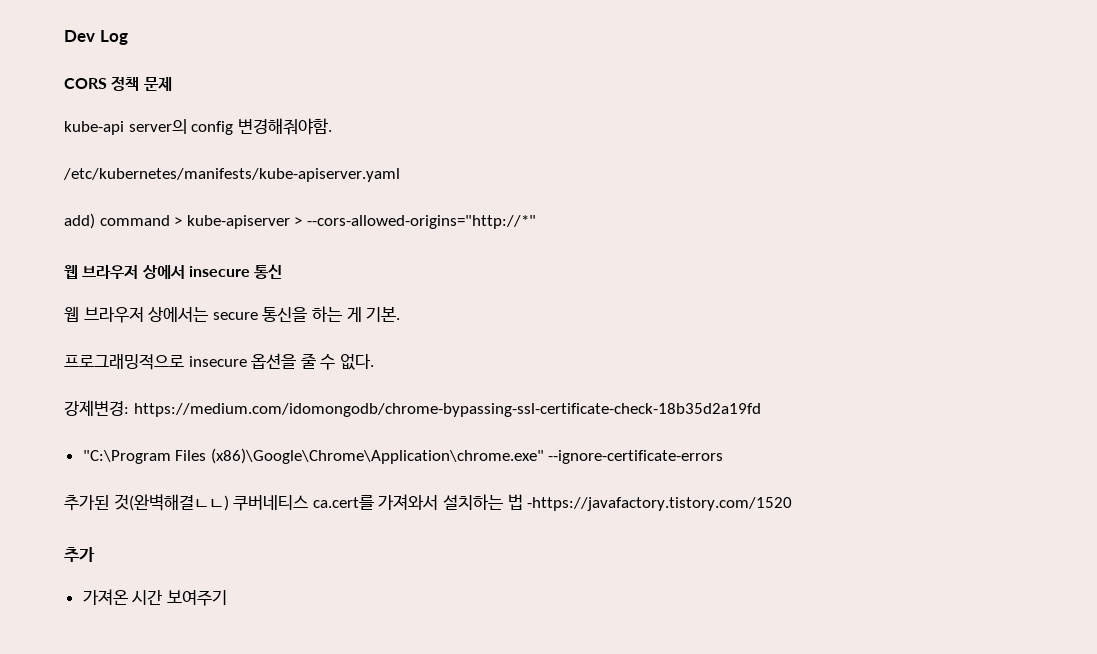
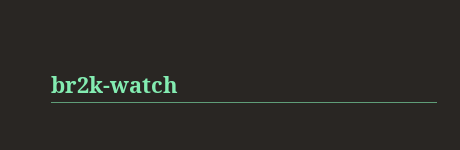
- Dev Log
- CORS 정책 문제
- kube-api server의 config 변경해줘야함.
- /etc/kubernetes/manifests/kube-apiserver.yaml
- add) command > kube-apiserver > --cors-allowed-origins="http://*"
- 웹 브라우저 상에서 insecure 통신
- 웹 브라우저 상에서는 secure 통신을 하는 게 기본.
- 프로그래밍적으로 insecure 옵션을 줄 수 없다.
- 강제변경: https://medium.com/idomongodb/chrome-bypassing-ssl-certificate-check-18b35d2a19fd
- "C:\Program Files (x86)\Google\Chrome\Application\chrome.exe" --ignore-certificate-errors
- 추가된 것(완벽해결ㄴㄴ) 쿠버네티스 ca.cert를 가져와서 설치하는 법 -https://javafactory.tistory.com/1520
- 추가
- 가져온 시간 보여주기
+ br2k-watch

